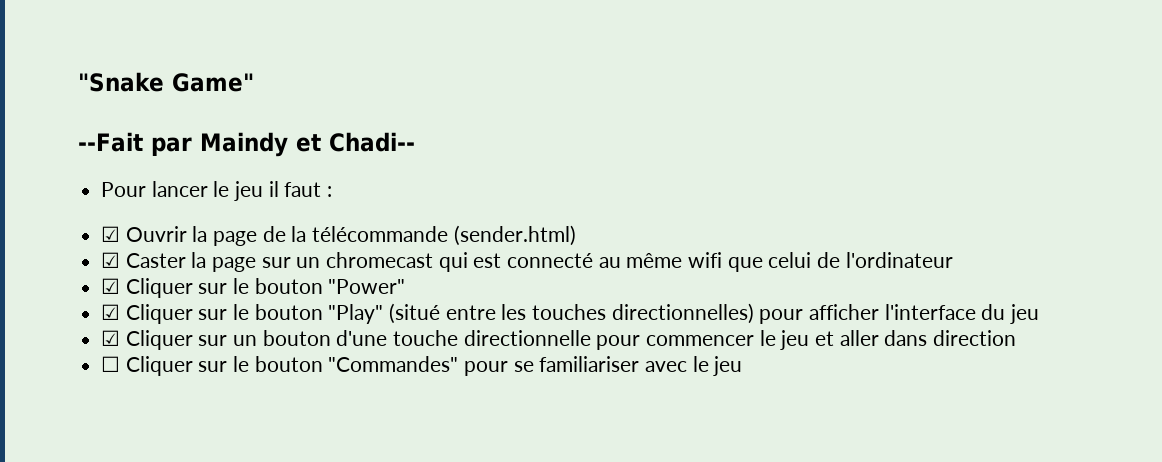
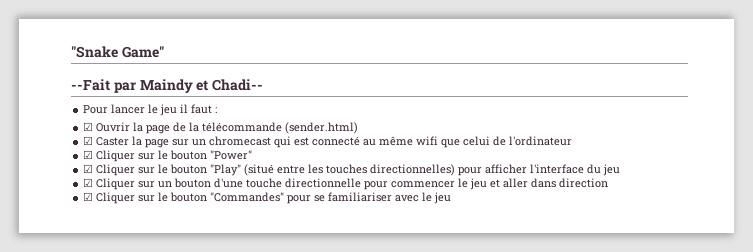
- ☐ Cliquer sur le bouton "Commandes" pour se familiariser avec le jeu
+ ☑ Cliquer sur le bouton "Commandes" pour se familiariser avec le jeu

